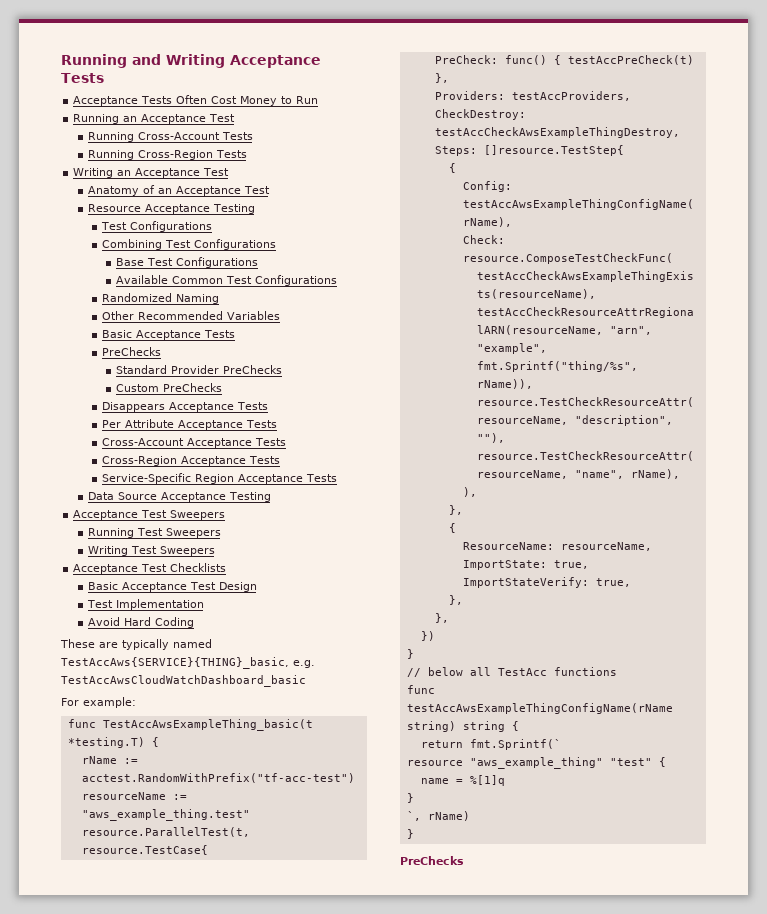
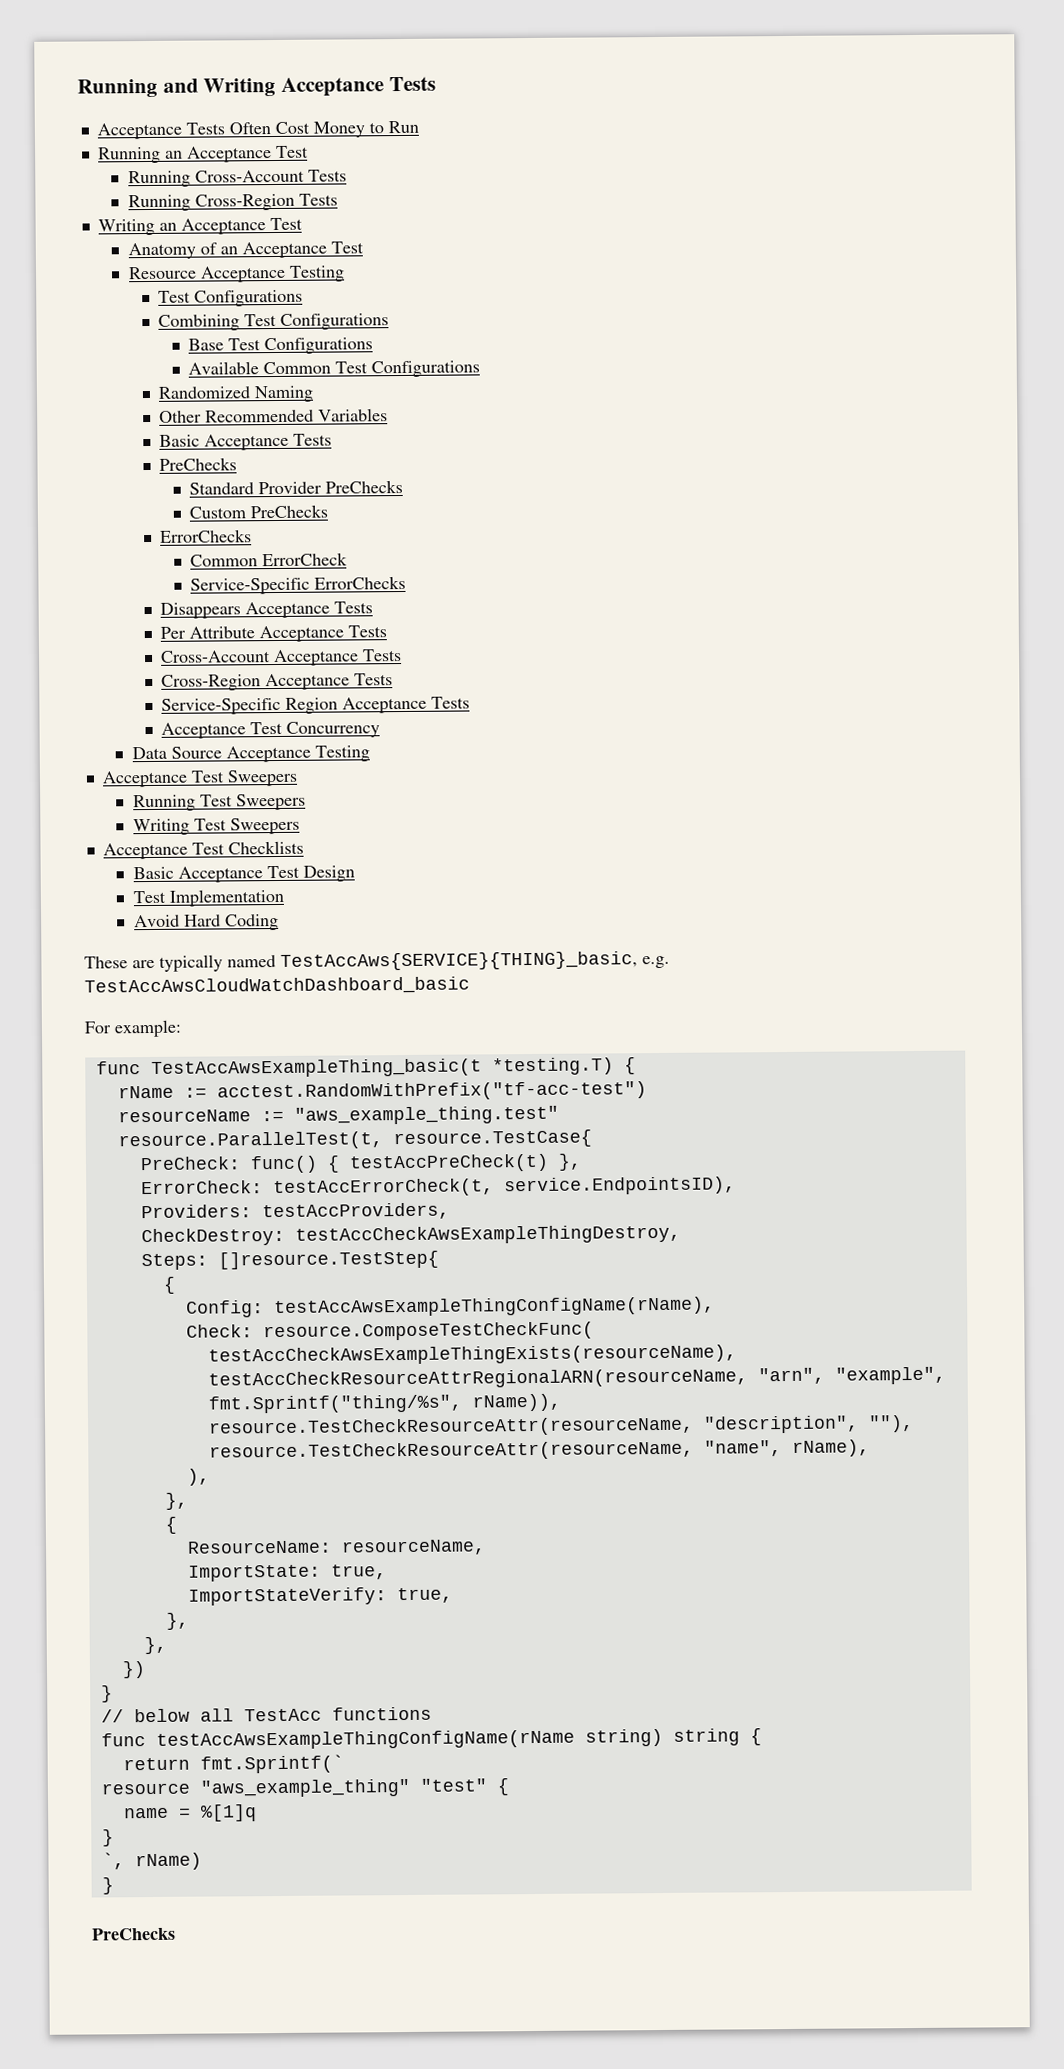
  Custom PreChecks
+ ErrorChecks
+ Common ErrorCheck
+ Service-Specific ErrorChecks
+ Acceptance Test Concurrency
+ ErrorCheck: testAccErrorCheck(t, service.EndpointsID),

